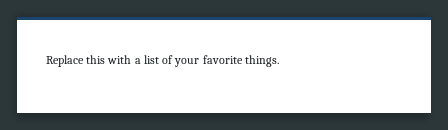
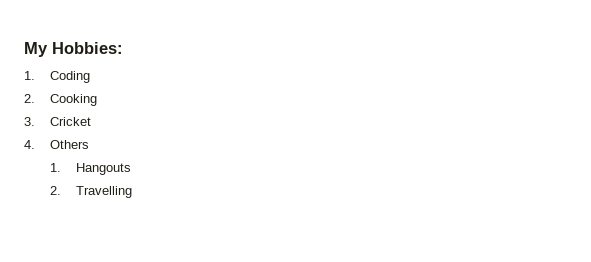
- Replace this with a list of your favorite things.
+ My Hobbies:
+ 1. Coding
+ 2. Cooking
+ 3. Cricket
+ 4. Others
+ 1. Hangouts
+ 2. Travelling

